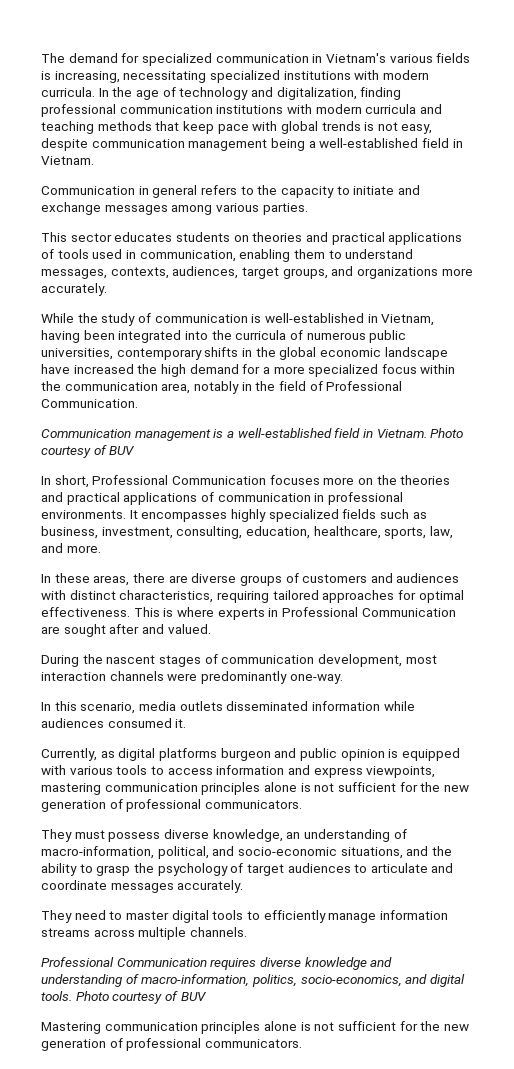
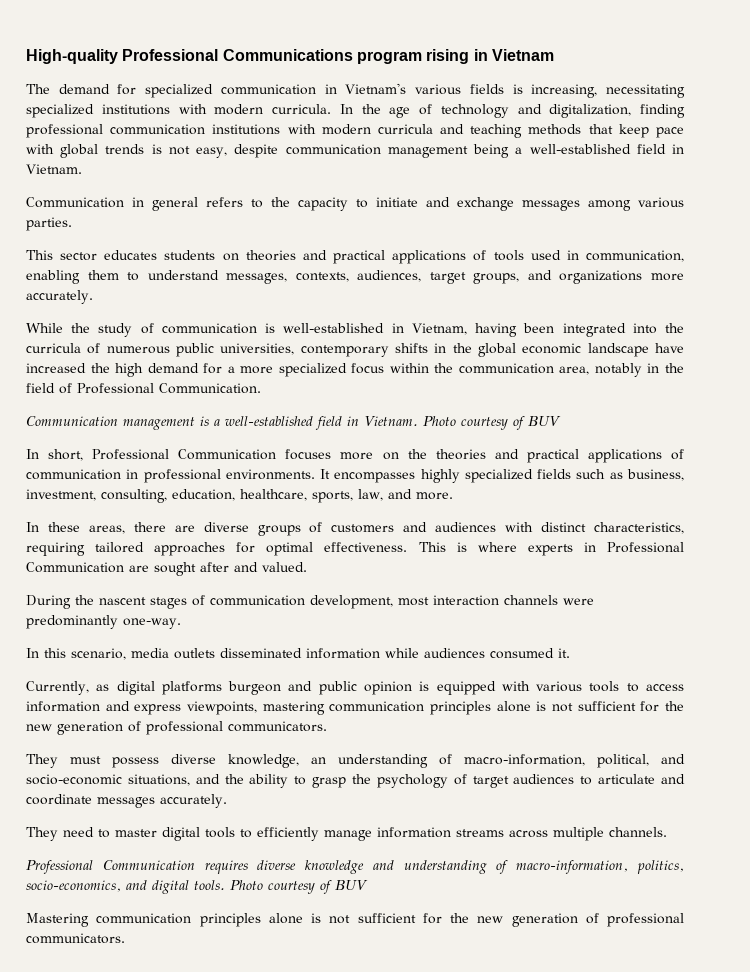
+ High-quality Professional Communications program rising in Vietnam

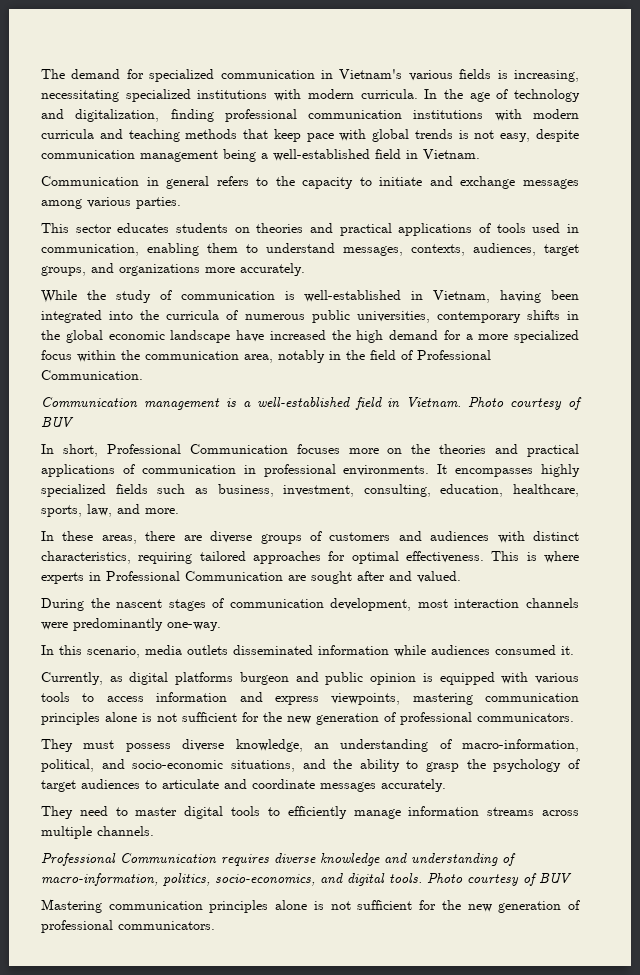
- High-quality Professional Communications program rising in Vietnam

